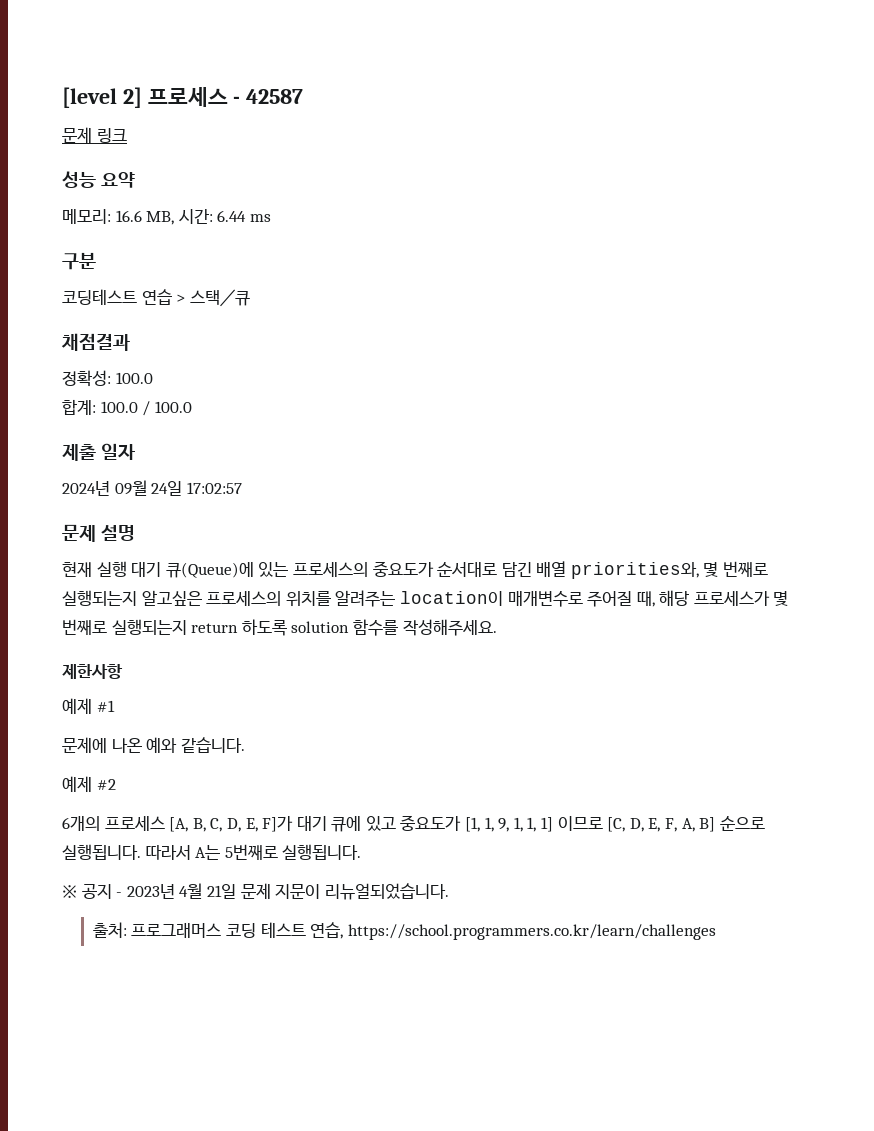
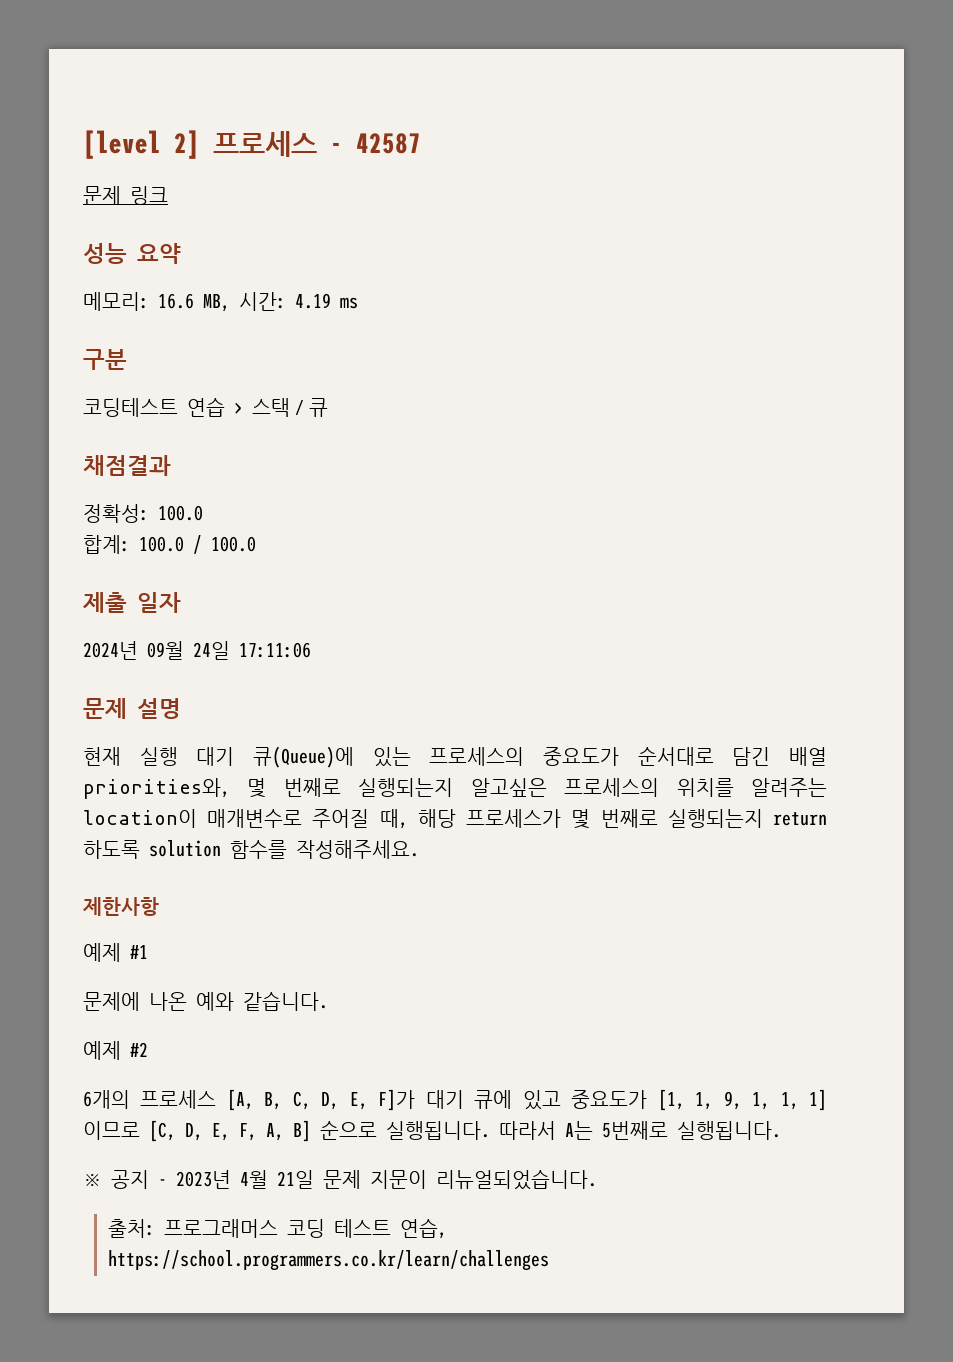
- 메모리: 16.6 MB, 시간: 6.44 ms
+ 메모리: 16.6 MB, 시간: 4.19 ms
- 2024년 09월 24일 17:02:57
+ 2024년 09월 24일 17:11:06

